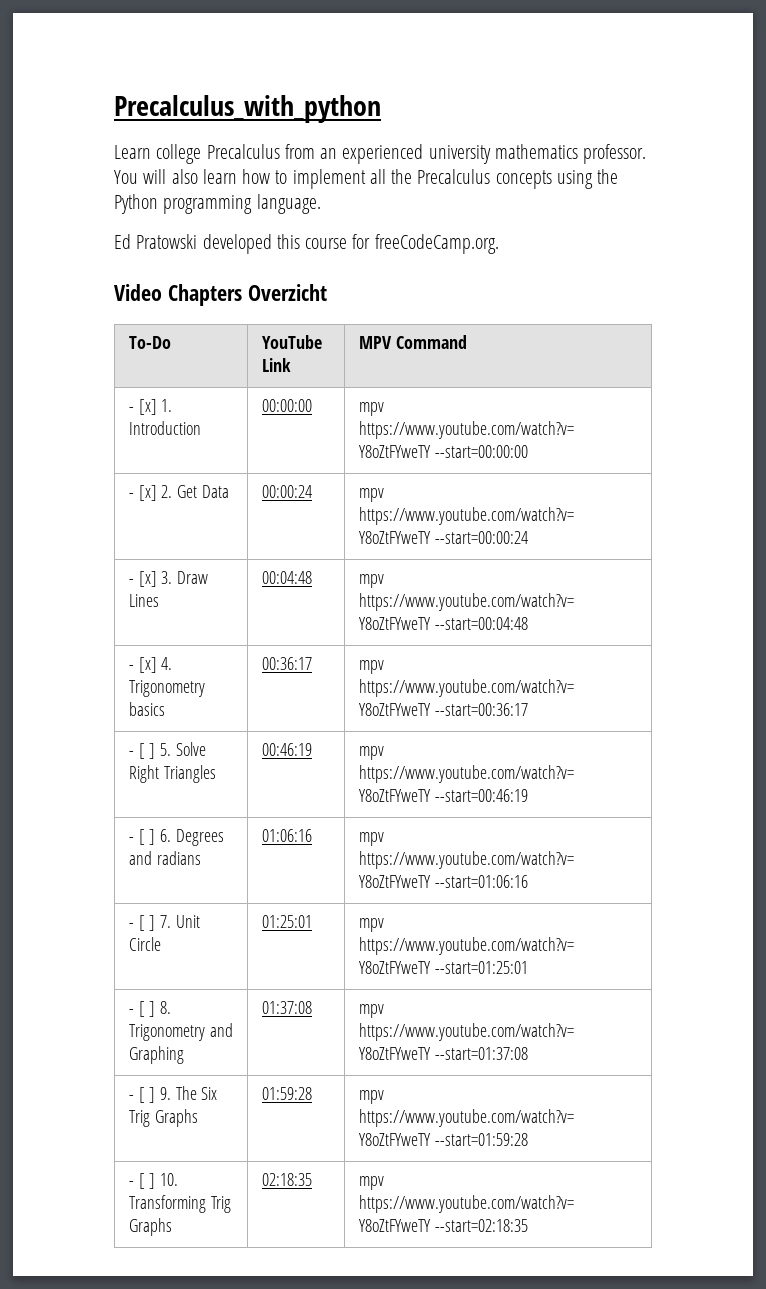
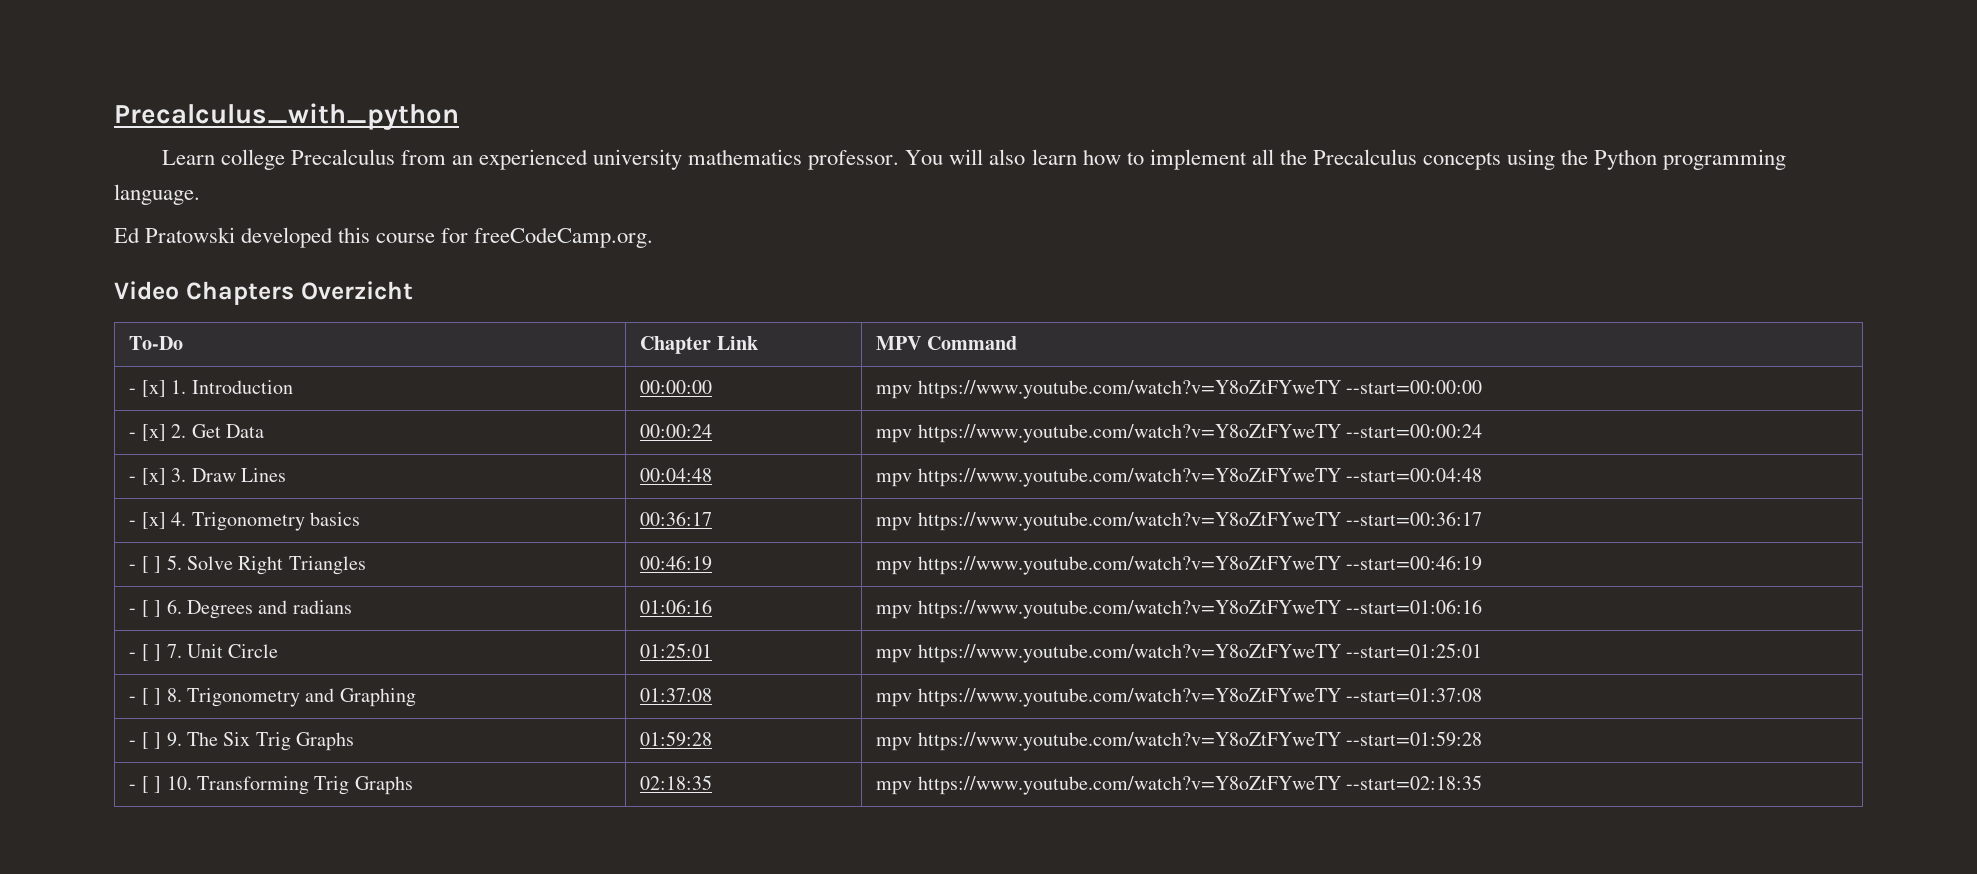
- To-Do | YouTube Link | MPV Command
+ To-Do | Chapter Link | MPV Command

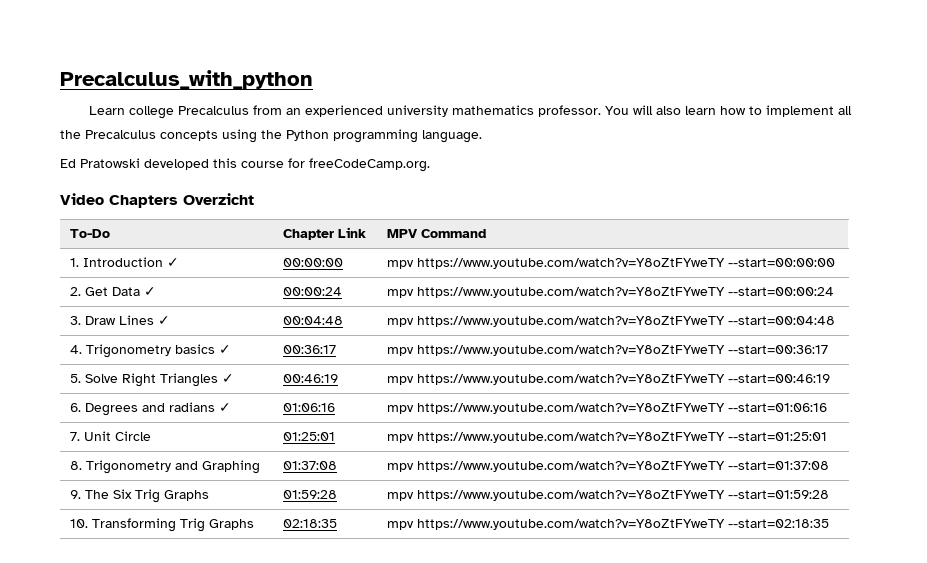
- - [x] 1. Introduction | 00:00:00 | mpv https://www.youtube.com/watch?v=Y8oZtFYweTY --start=00:00:00
+ 1. Introduction ✓ | 00:00:00 | mpv https://www.youtube.com/watch?v=Y8oZtFYweTY --start=00:00:00
- - [x] 2. Get Data | 00:00:24 | mpv https://www.youtube.com/watch?v=Y8oZtFYweTY --start=00:00:24
+ 2. Get Data ✓ | 00:00:24 | mpv https://www.youtube.com/watch?v=Y8oZtFYweTY --start=00:00:24
- - [x] 3. Draw Lines | 00:04:48 | mpv https://www.youtube.com/watch?v=Y8oZtFYweTY --start=00:04:48
+ 3. Draw Lines ✓ | 00:04:48 | mpv https://www.youtube.com/watch?v=Y8oZtFYweTY --start=00:04:48
- - [x] 4. Trigonometry basics | 00:36:17 | mpv https://www.youtube.com/watch?v=Y8oZtFYweTY --start=00:36:17
+ 4. Trigonometry basics ✓ | 00:36:17 | mpv https://www.youtube.com/watch?v=Y8oZtFYweTY --start=00:36:17
- - [ ] 5. Solve Right Triangles | 00:46:19 | mpv https://www.youtube.com/watch?v=Y8oZtFYweTY --start=00:46:19
+ 5. Solve Right Triangles ✓ | 00:46:19 | mpv https://www.youtube.com/watch?v=Y8oZtFYweTY --start=00:46:19
- - [ ] 6. Degrees and radians | 01:06:16 | mpv https://www.youtube.com/watch?v=Y8oZtFYweTY --start=01:06:16
+ 6. Degrees and radians ✓ | 01:06:16 | mpv https://www.youtube.com/watch?v=Y8oZtFYweTY --start=01:06:16
- - [ ] 7. Unit Circle | 01:25:01 | mpv https://www.youtube.com/watch?v=Y8oZtFYweTY --start=01:25:01
+ 7. Unit Circle | 01:25:01 | mpv https://www.youtube.com/watch?v=Y8oZtFYweTY --start=01:25:01
- - [ ] 8. Trigonometry and Graphing | 01:37:08 | mpv https://www.youtube.com/watch?v=Y8oZtFYweTY --start=01:37:08
+ 8. Trigonometry and Graphing | 01:37:08 | mpv https://www.youtube.com/watch?v=Y8oZtFYweTY --start=01:37:08
- - [ ] 9. The Six Trig Graphs | 01:59:28 | mpv https://www.youtube.com/watch?v=Y8oZtFYweTY --start=01:59:28
+ 9. The Six Trig Graphs | 01:59:28 | mpv https://www.youtube.com/watch?v=Y8oZtFYweTY --start=01:59:28
- - [ ] 10. Transforming Trig Graphs | 02:18:35 | mpv https://www.youtube.com/watch?v=Y8oZtFYweTY --start=02:18:35
+ 10. Transforming Trig Graphs | 02:18:35 | mpv https://www.youtube.com/watch?v=Y8oZtFYweTY --start=02:18:35

